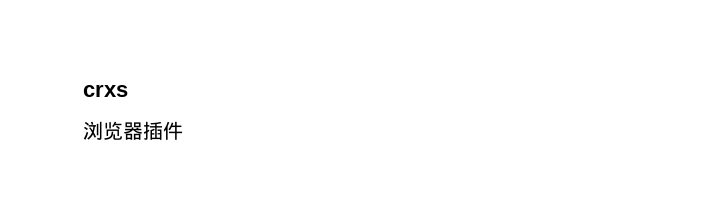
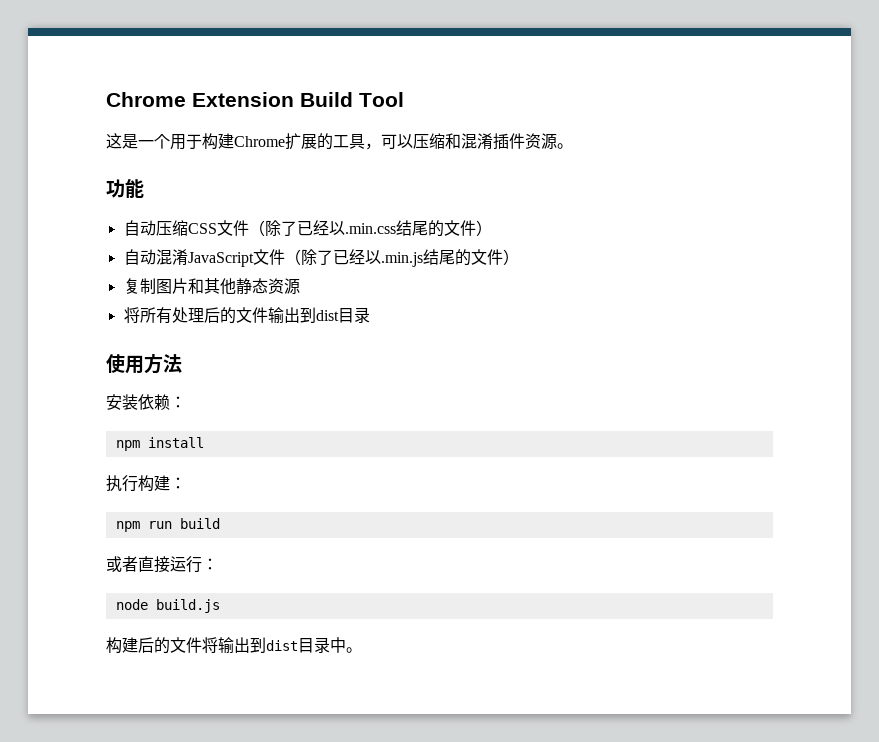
- crxs
- 浏览器插件
+ Chrome Extension Build Tool
+ 这是一个用于构建Chrome扩展的工具，可以压缩和混淆插件资源。
+ 功能
+ 自动压缩CSS文件（除了已经以.min.css结尾的文件）
+ 自动混淆JavaScript文件（除了已经以.min.js结尾的文件）
+ 复制图片和其他静态资源
+ 将所有处理后的文件输出到dist目录
+ 使用方法
+ 安装依赖：
+ npm install
+ 执行构建：
+ npm run build
+ 或者直接运行：
+ node build.js
+ 构建后的文件将输出到dist目录中。

